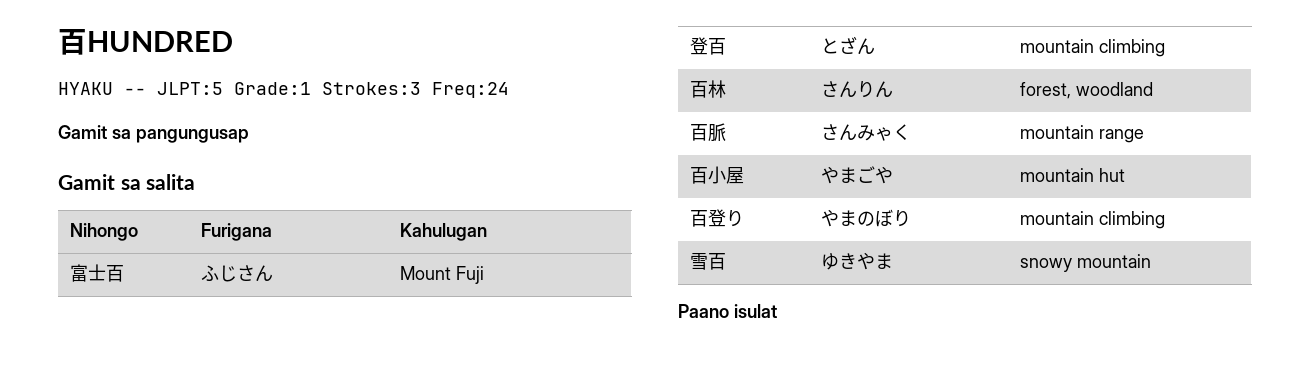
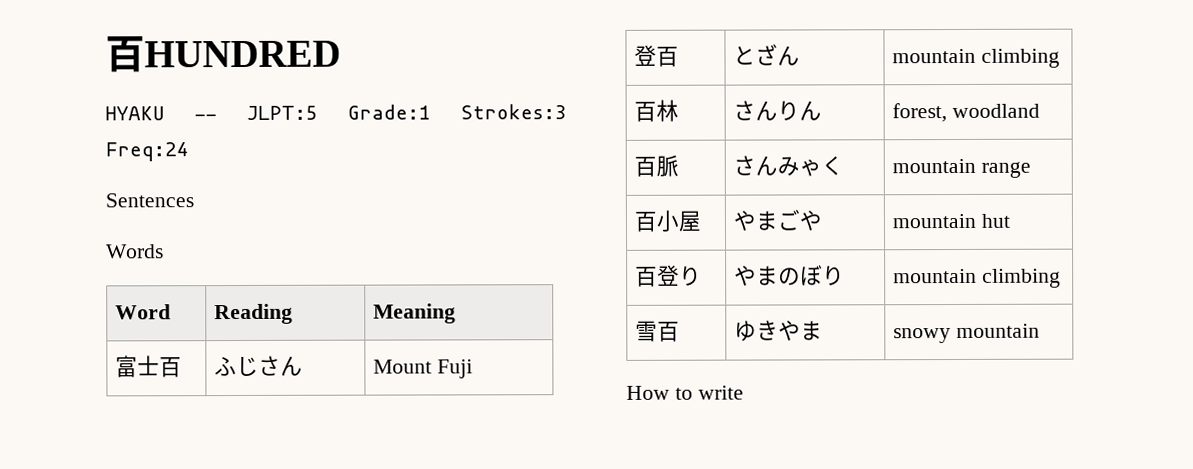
- Gamit sa pangungusap
- Gamit sa salita
- Nihongo | Furigana | Kahulugan
+ Sentences
+ Words
+ Word | Reading | Meaning
- Paano isulat
+ How to write

